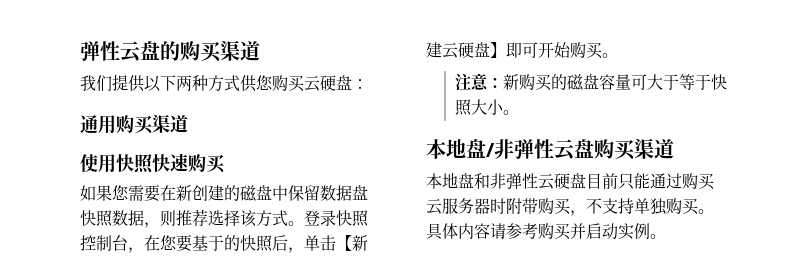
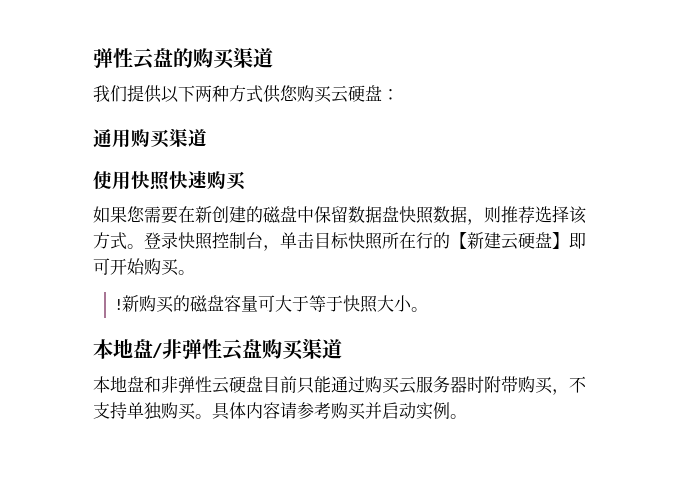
- 登录快照控制台，在您要基于的快照后，单击【新建云硬盘】即可开始购买。
+ 登录快照控制台，单击目标快照所在行的【新建云硬盘】即可开始购买。
- 注意：新购买的磁盘容量可大于等于快照大小。
+ !新购买的磁盘容量可大于等于快照大小。

